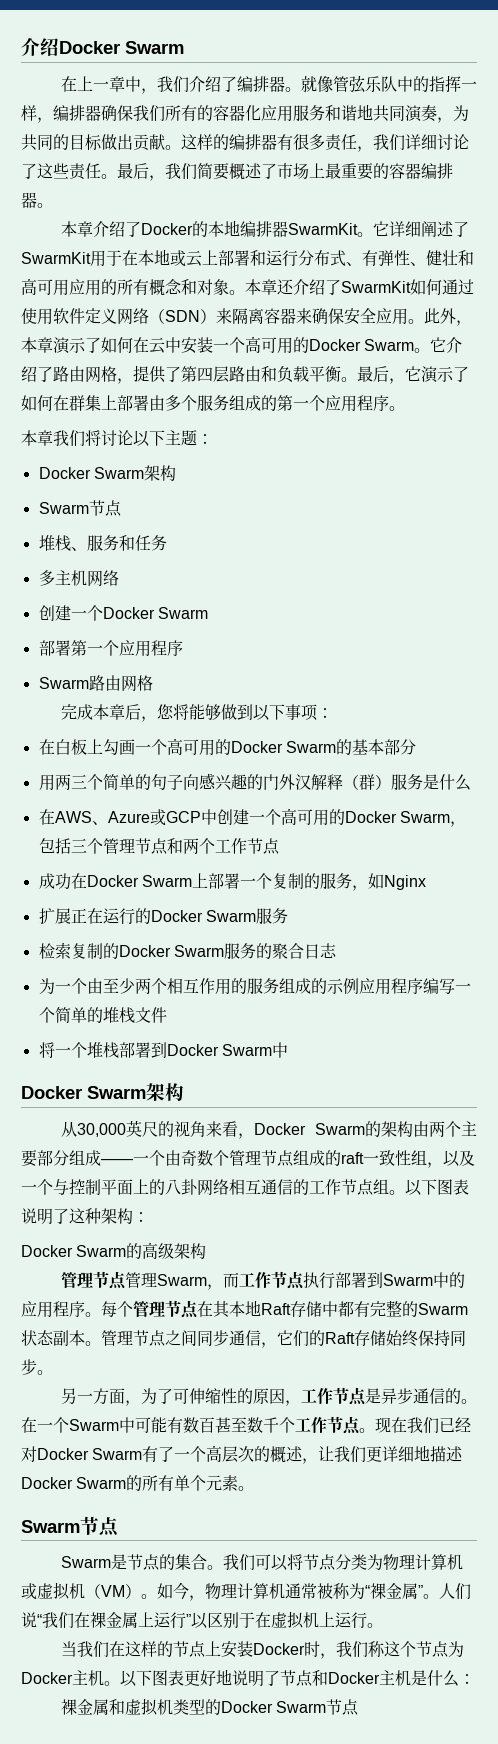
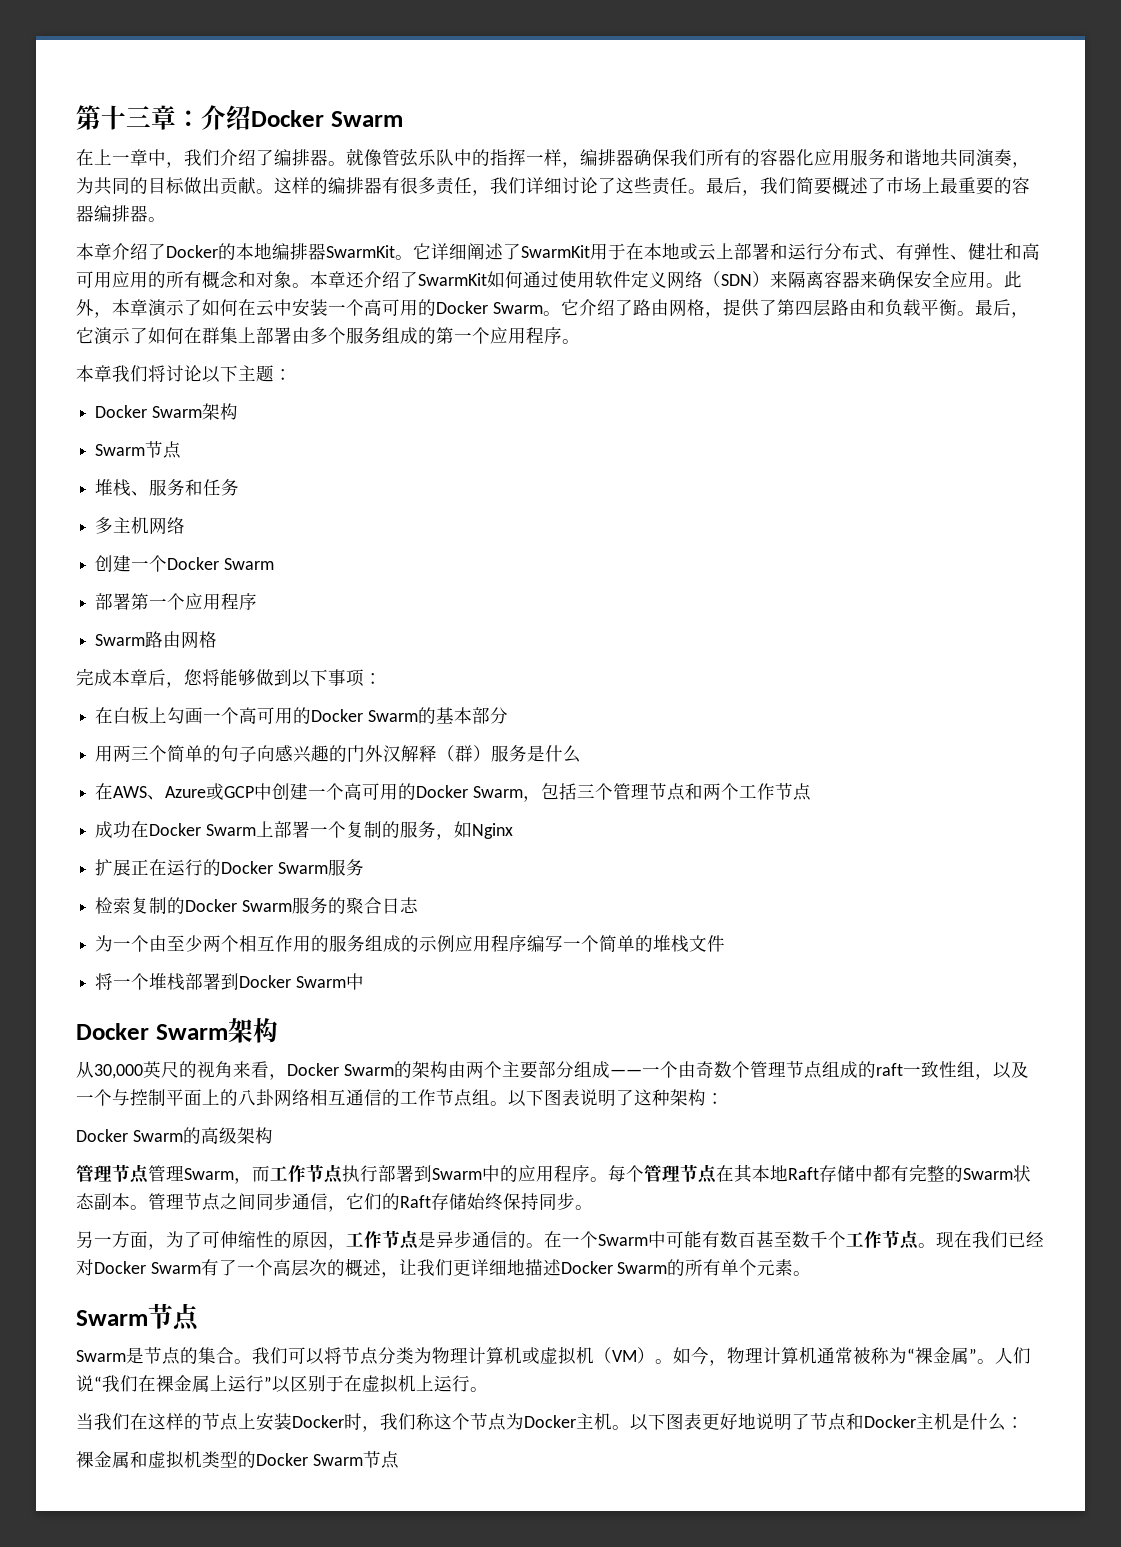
- 介绍Docker Swarm
+ 第十三章：介绍Docker Swarm

